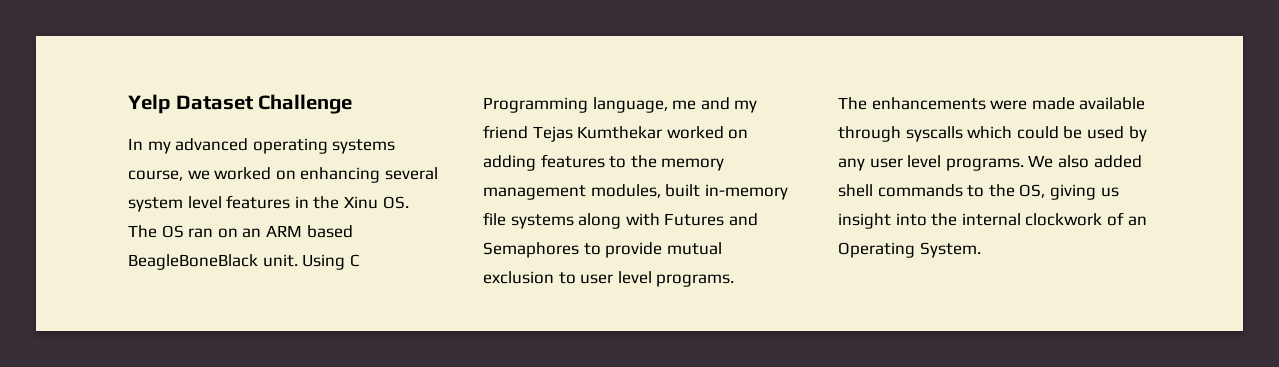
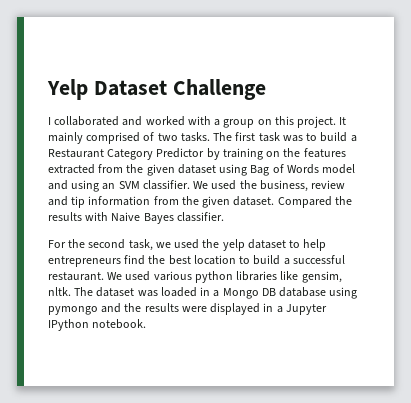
- In my advanced operating systems course, we worked on enhancing several system level features in the Xinu OS. The OS ran on an ARM based BeagleBoneBlack unit. Using C Programming language, me and my friend Tejas Kumthekar worked on adding features to the memory management modules, built in-memory file systems along with Futures and Semaphores to provide mutual exclusion to user level programs.
- The enhancements were made available through syscalls which could be used by any user level programs. We also added shell commands to the OS, giving us insight into the internal clockwork of an Operating System.
+ I collaborated and worked with a group on this project. It mainly comprised of two tasks. The first task was to build a Restaurant Category Predictor by training on the features extracted from the given dataset using Bag of Words model and using an SVM classifier. We used the business, review and tip information from the given dataset. Compared the results with Naive Bayes classifier.
+ For the second task, we used the yelp dataset to help entrepreneurs find the best location to build a successful restaurant. We used various python libraries like gensim, nltk. The dataset was loaded in a Mongo DB database using pymongo and the results were displayed in a Jupyter IPython notebook.

